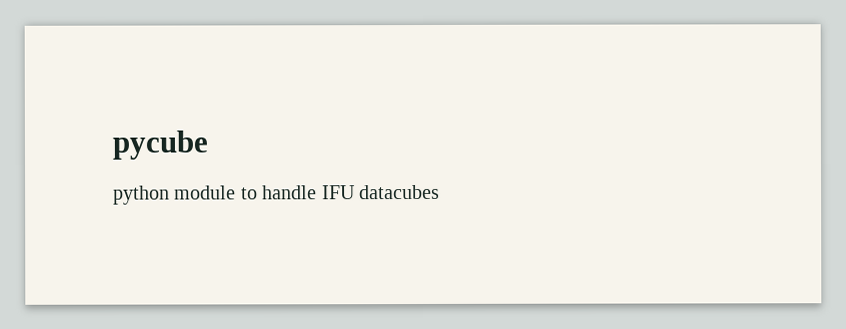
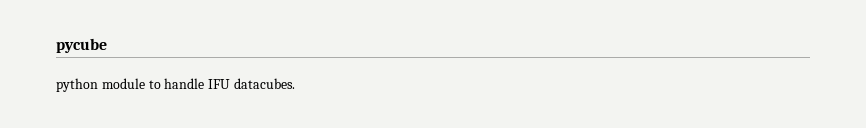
- python module to handle IFU datacubes
+ python module to handle IFU datacubes.

